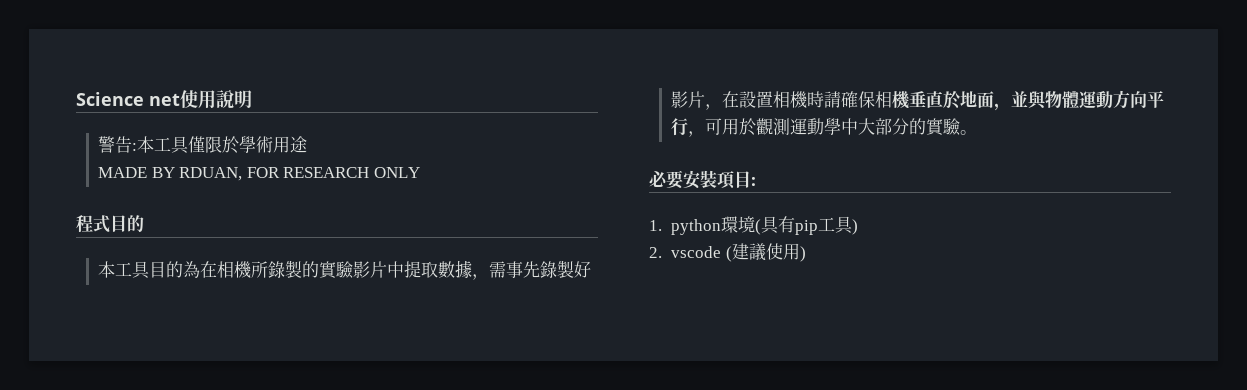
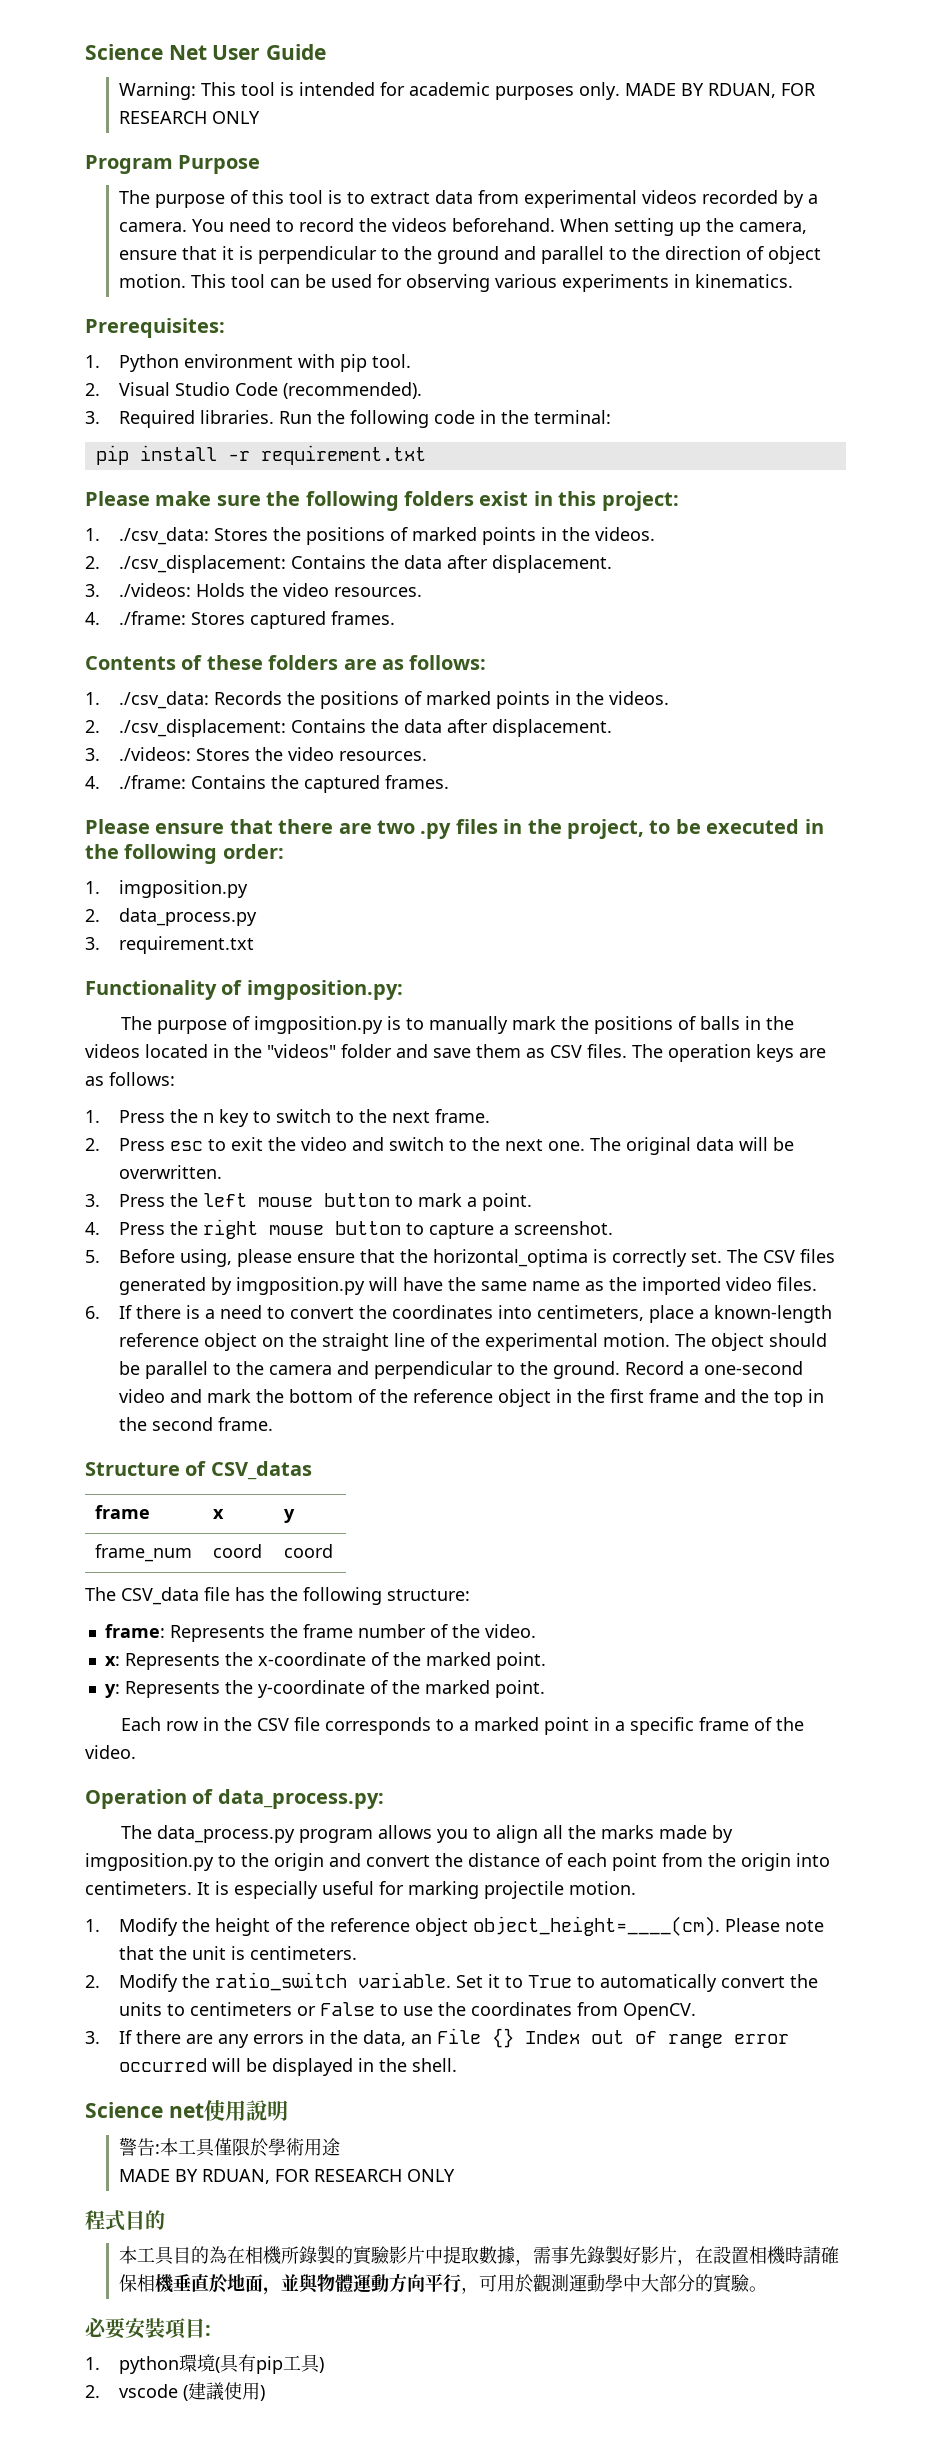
+ Science Net User Guide
+ Warning: This tool is intended for academic purposes only. MADE BY RDUAN, FOR RESEARCH ONLY
+ Program Purpose
+ The purpose of this tool is to extract data from experimental videos recorded by a camera. You need to record the videos beforehand. When setting up the camera, ensure that it is perpendicular to the ground and parallel to the direction of object motion. This tool can be used for observing various experiments in kinematics.
+ Prerequisites:
+ 1. Python environment with pip tool.
+ 2. Visual Studio Code (recommended).
+ 3. Required libraries. Run the following code in the terminal:
+ pip install -r requirement.txt
+ Please make sure the following folders exist in this project:
+ 1. ./csv_data: Stores the positions of marked points in the videos.
+ 2. ./csv_displacement: Contains the data after displacement.
+ 3. ./videos: Holds the video resources.
+ 4. ./frame: Stores captured frames.
+ Contents of these folders are as follows:
+ 1. ./csv_data: Records the positions of marked points in the videos.
+ 2. ./csv_displacement: Contains the data after displacement.
+ 3. ./videos: Stores the video resources.
+ 4. ./frame: Contains the captured frames.
+ Please ensure that there are two .py files in the project, to be executed in the following order:
+ 1. imgposition.py
+ 2. data_process.py
+ 3. requirement.txt
+ Functionality of imgposition.py:
+ The purpose of imgposition.py is to manually mark the positions of balls in the videos located in the "videos" folder and save them as CSV files. The operation keys are as follows:
+ 1. Press the n key to switch to the next frame.
+ 2. Press esc to exit the video and switch to the next one. The original data will be overwritten.
+ 3. Press the left mouse button to mark a point.
+ 4. Press the right mouse button to capture a screenshot.
+ 5. Before using, please ensure that the horizontal_optima is correctly set. The CSV files generated by imgposition.py will have the same name as the imported video files.
+ 6. If there is a need to convert the coordinates into centimeters, place a known-length reference object on the straight line of the experimental motion. The object should be parallel to the camera and perpendicular to the ground. Record a one-second video and mark the bottom of the reference object in the first frame and the top in the second frame.
+ Structure of CSV_datas
+ frame | x | y
+ frame_num | coord | coord
+ The CSV_data file has the following structure:
+ frame: Represents the frame number of the video.
+ x: Represents the x-coordinate of the marked point.
+ y: Represents the y-coordinate of the marked point.
+ Each row in the CSV file corresponds to a marked point in a specific frame of the video.
+ Operation of data_process.py:
+ The data_process.py program allows you to align all the marks made by imgposition.py to the origin and convert the distance of each point from the origin into centimeters. It is especially useful for marking projectile motion.
+ 1. Modify the height of the reference object object_height=____(cm). Please note that the unit is centimeters.
+ 2. Modify the ratio_switch variable. Set it to True to automatically convert the units to centimeters or False to use the coordinates from OpenCV.
+ 3. If there are any errors in the data, an File {} Index out of range error occurred will be displayed in the shell.

